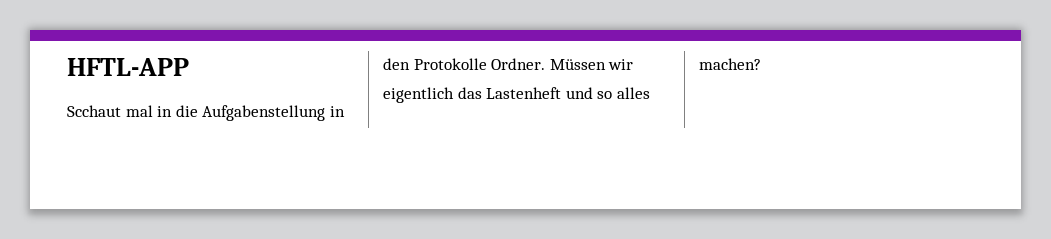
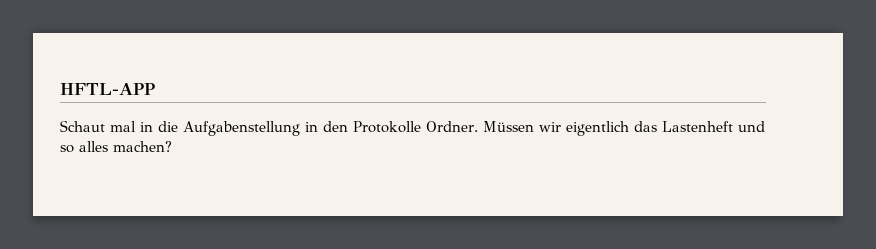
- Scchaut mal in die Aufgabenstellung in den Protokolle Ordner.
+ Schaut mal in die Aufgabenstellung in den Protokolle Ordner.

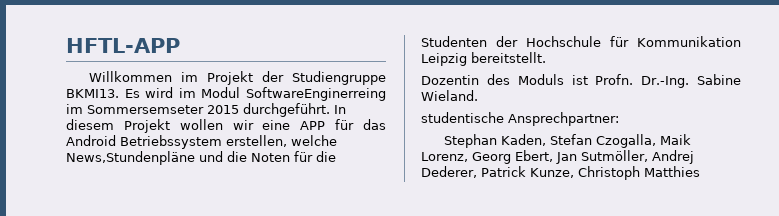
- Schaut mal in die Aufgabenstellung in den Protokolle Ordner. Müssen wir eigentlich das Lastenheft und so alles machen?
+ Willkommen im Projekt der Studiengruppe BKMI13. Es wird im Modul SoftwareEnginerreing im Sommersemseter 2015 durchgeführt. In diesem Projekt wollen wir eine APP für das Android Betriebssystem erstellen, welche News,Stundenpläne und die Noten für die Studenten der Hochschule für Kommunikation Leipzig bereitstellt.
+ Dozentin des Moduls ist Profn. Dr.-Ing. Sabine Wieland.
+ studentische Ansprechpartner:
+ Stephan Kaden, Stefan Czogalla, Maik Lorenz, Georg Ebert, Jan Sutmöller, Andrej Dederer, Patrick Kunze, Christoph Matthies

